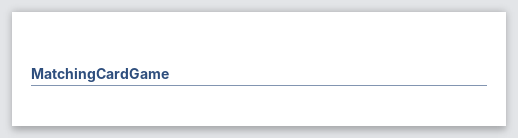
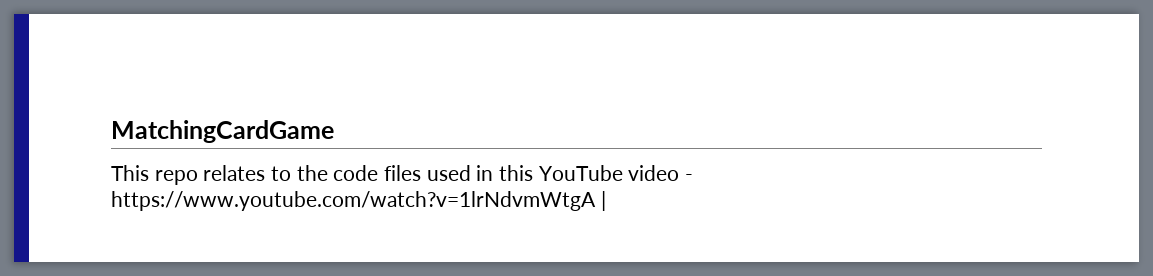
+ This repo relates to the code files used in this YouTube video - https://www.youtube.com/watch?v=1lrNdvmWtgA |

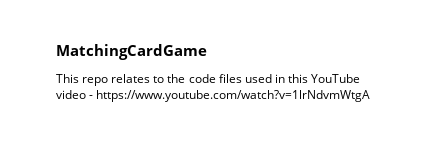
- This repo relates to the code files used in this YouTube video - https://www.youtube.com/watch?v=1lrNdvmWtgA |
+ This repo relates to the code files used in this YouTube video - https://www.youtube.com/watch?v=1lrNdvmWtgA

